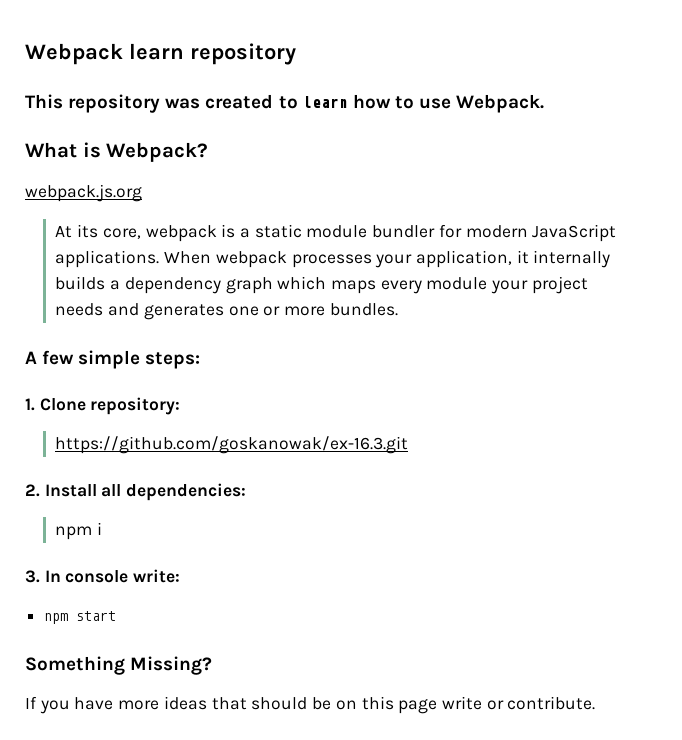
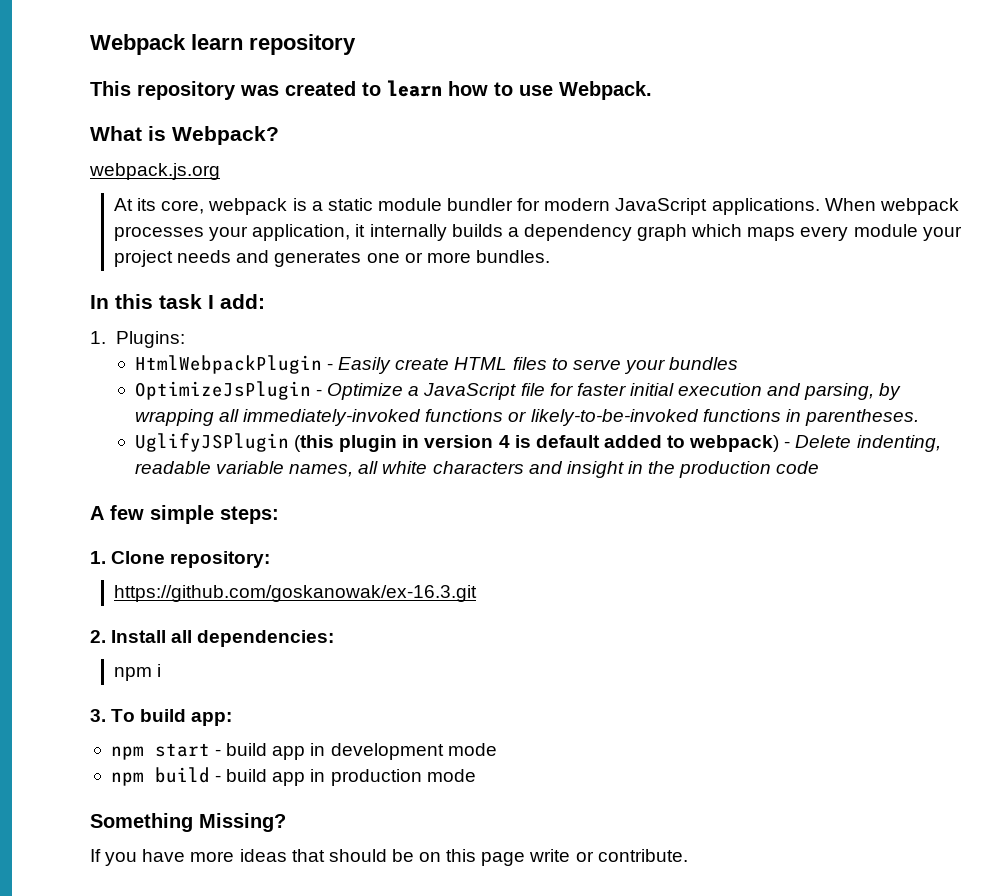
+ In this task I add:
+ 1. Plugins:
+ HtmlWebpackPlugin - Easily create HTML files to serve your bundles
+ OptimizeJsPlugin - Optimize a JavaScript file for faster initial execution and parsing, by wrapping all immediately-invoked functions or likely-to-be-invoked functions in parentheses.
+ UglifyJSPlugin (this plugin in version 4 is default added to webpack) - Delete indenting, readable variable names, all white characters and insight in the production code
- 3. In console write:
+ 3. To build app:
- npm start
+ npm start - build app in development mode
+ npm build - build app in production mode

